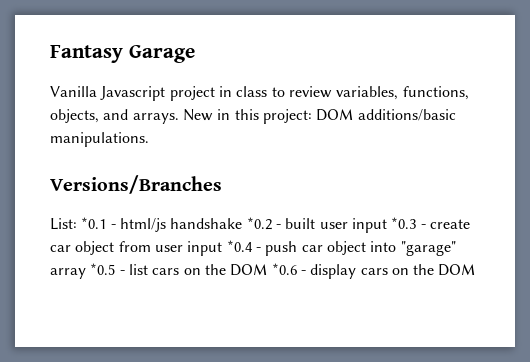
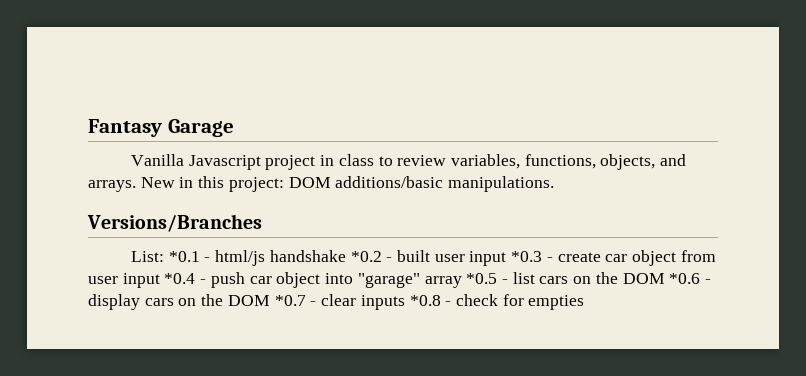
- List: *0.1 - html/js handshake *0.2 - built user input *0.3 - create car object from user input *0.4 - push car object into "garage" array *0.5 - list cars on the DOM *0.6 - display cars on the DOM
+ List: *0.1 - html/js handshake *0.2 - built user input *0.3 - create car object from user input *0.4 - push car object into "garage" array *0.5 - list cars on the DOM *0.6 - display cars on the DOM *0.7 - clear inputs *0.8 - check for empties

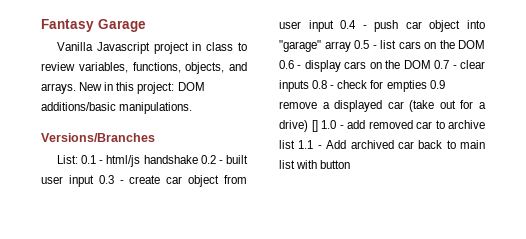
- List: *0.1 - html/js handshake *0.2 - built user input *0.3 - create car object from user input *0.4 - push car object into "garage" array *0.5 - list cars on the DOM *0.6 - display cars on the DOM *0.7 - clear inputs *0.8 - check for empties
+ List: 0.1 - html/js handshake 0.2 - built user input 0.3 - create car object from user input 0.4 - push car object into "garage" array 0.5 - list cars on the DOM 0.6 - display cars on the DOM 0.7 - clear inputs 0.8 - check for empties 0.9 remove a displayed car (take out for a drive) [] 1.0 - add removed car to archive list 1.1 - Add archived car back to main list with button

